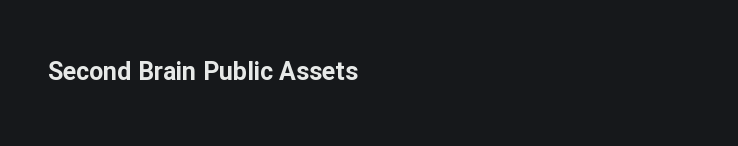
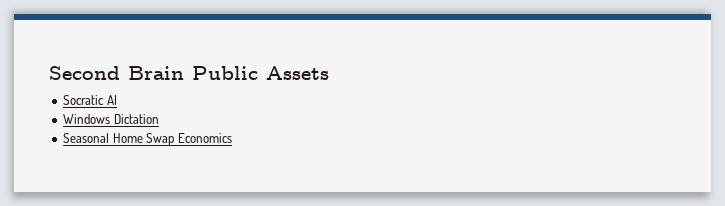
+ Socratic AI
+ Windows Dictation
+ Seasonal Home Swap Economics

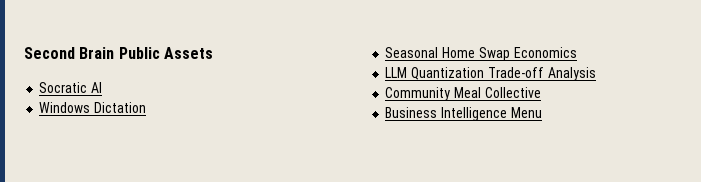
+ LLM Quantization Trade-off Analysis
+ Community Meal Collective
+ Business Intelligence Menu

